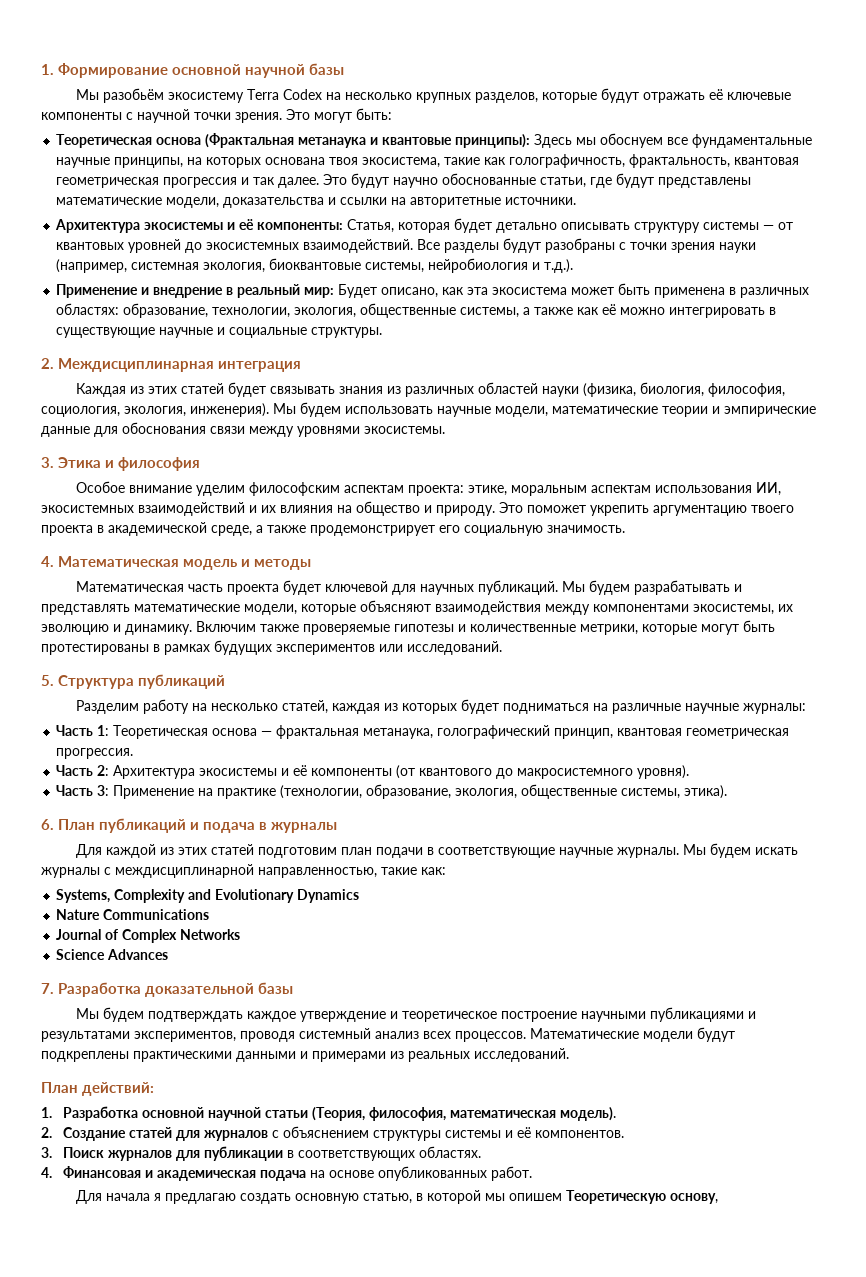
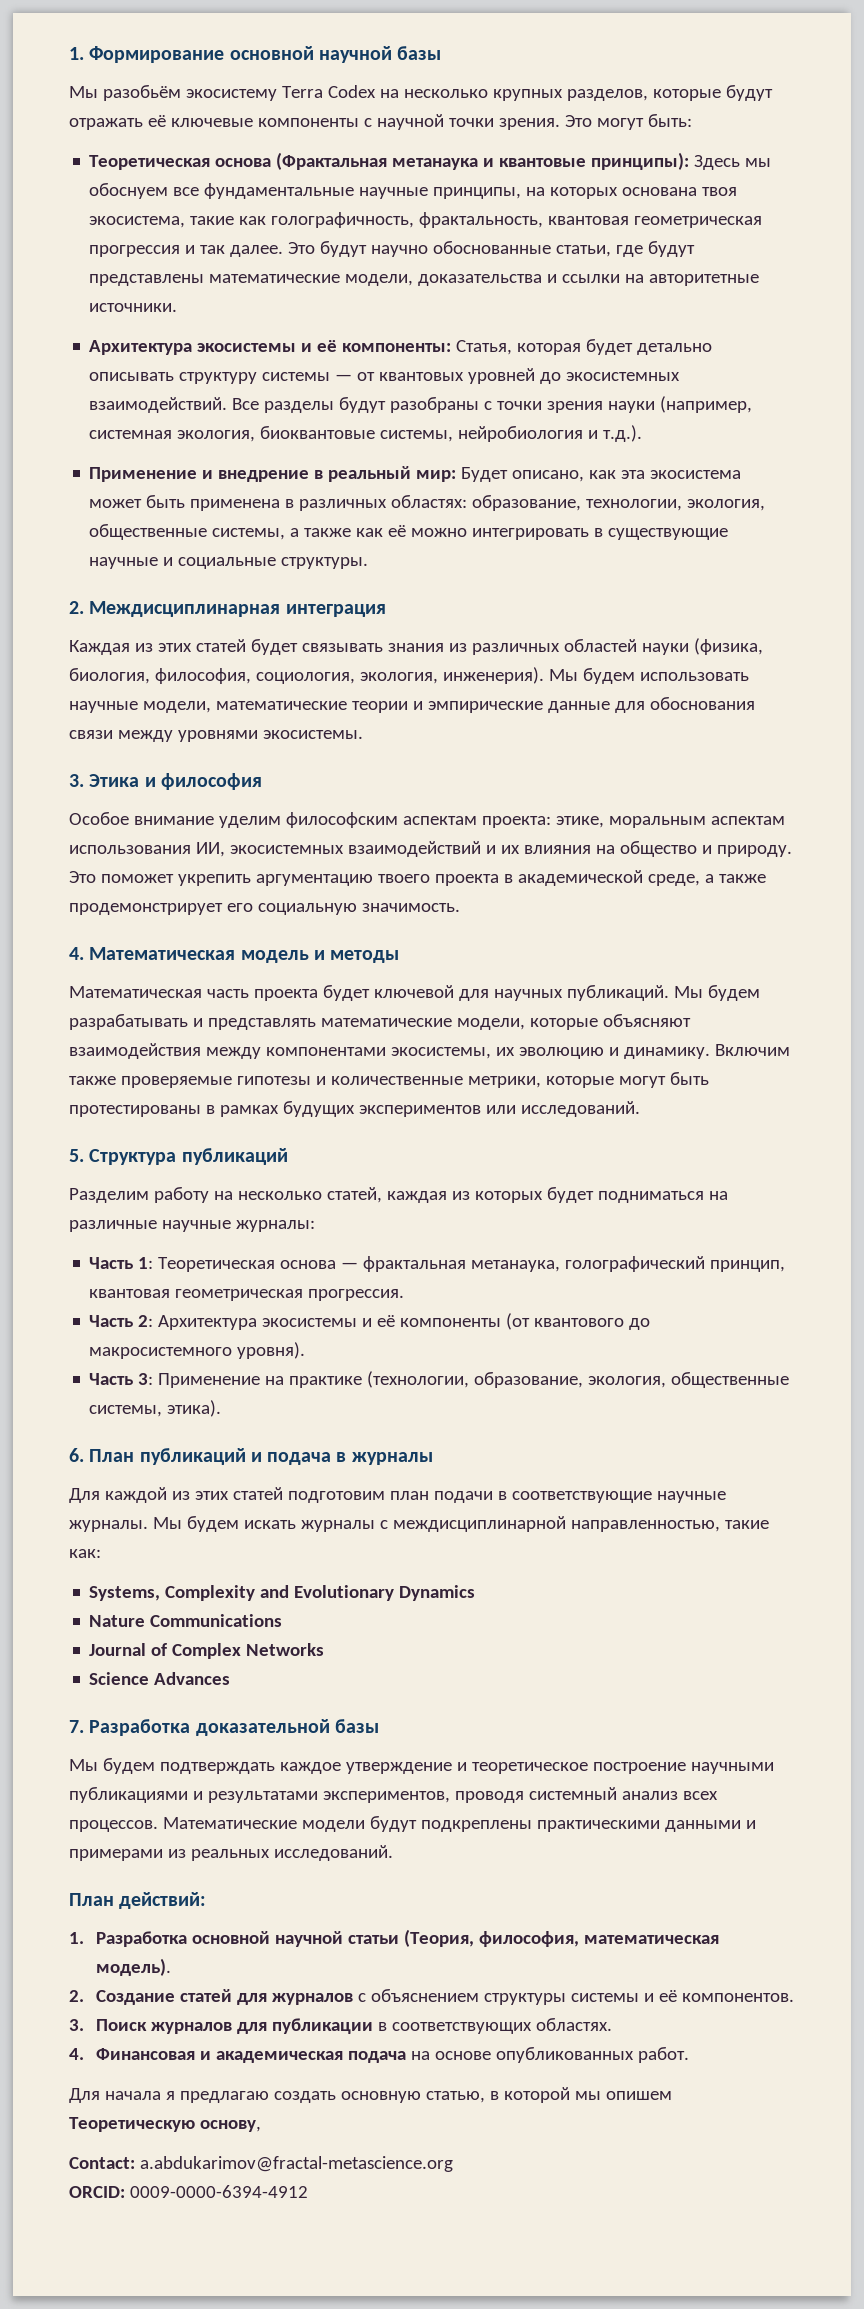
+ Contact: a.abdukarimov@fractal-metascience.org
+ ORCID: 0009-0000-6394-4912

